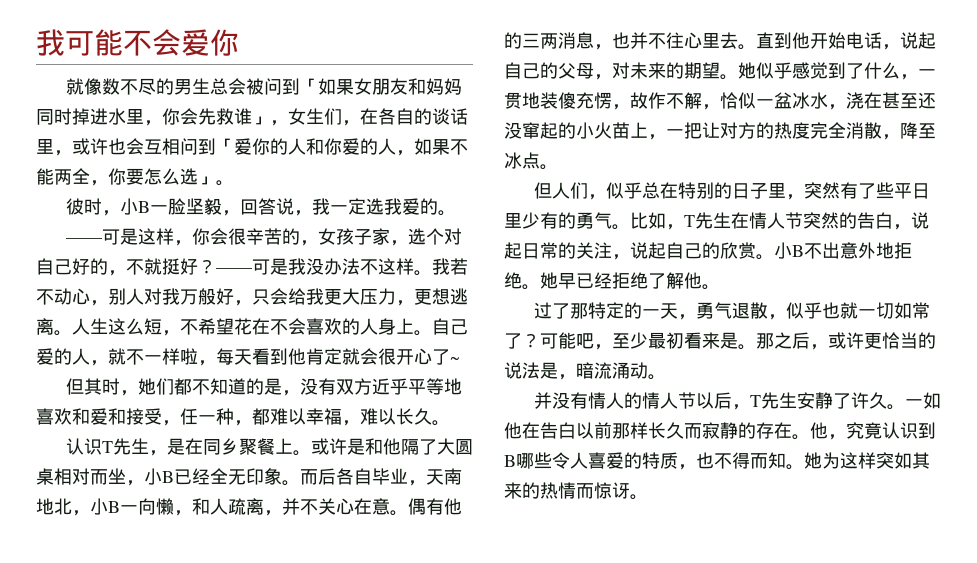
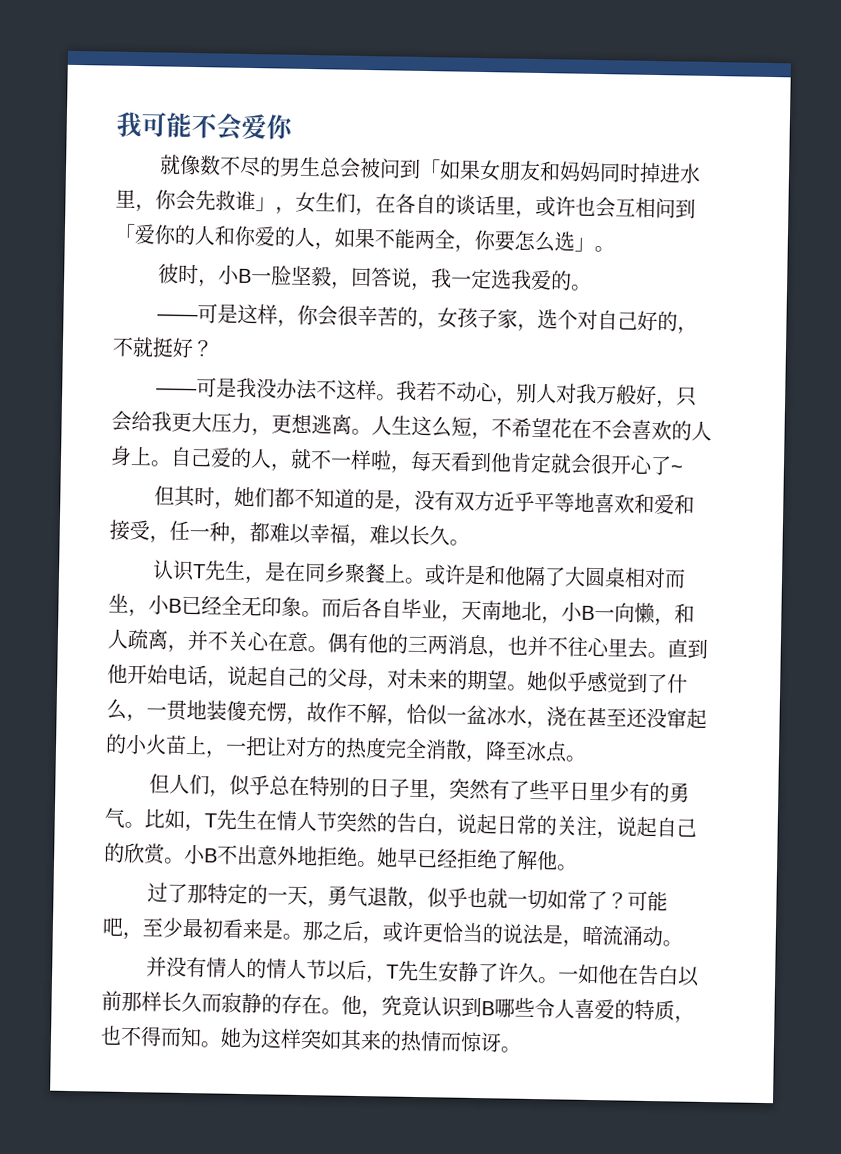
- ——可是这样，你会很辛苦的，女孩子家，选个对自己好的，不就挺好？——可是我没办法不这样。
+ ——可是这样，你会很辛苦的，女孩子家，选个对自己好的，不就挺好？
+ ——可是我没办法不这样。

